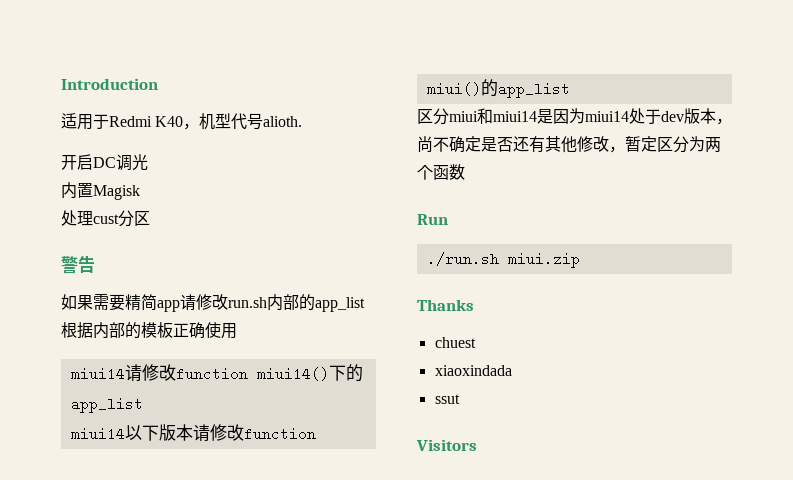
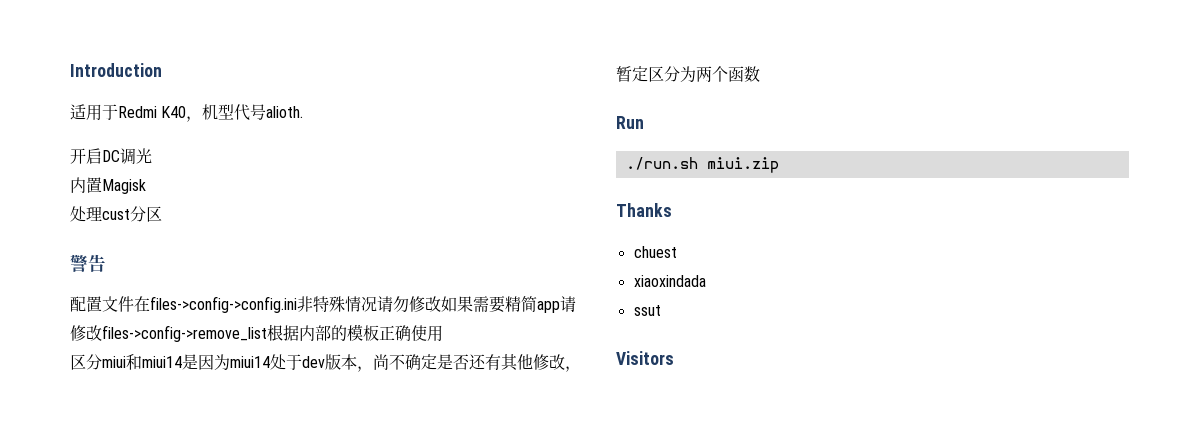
- 如果需要精简app请修改run.sh内部的app_list根据内部的模板正确使用
+ 配置文件在files->config->config.ini非特殊情况请勿修改如果需要精简app请修改files->config->remove_list根据内部的模板正确使用
- miui14请修改function miui14()下的app_list
- miui14以下版本请修改function miui()的app_list

